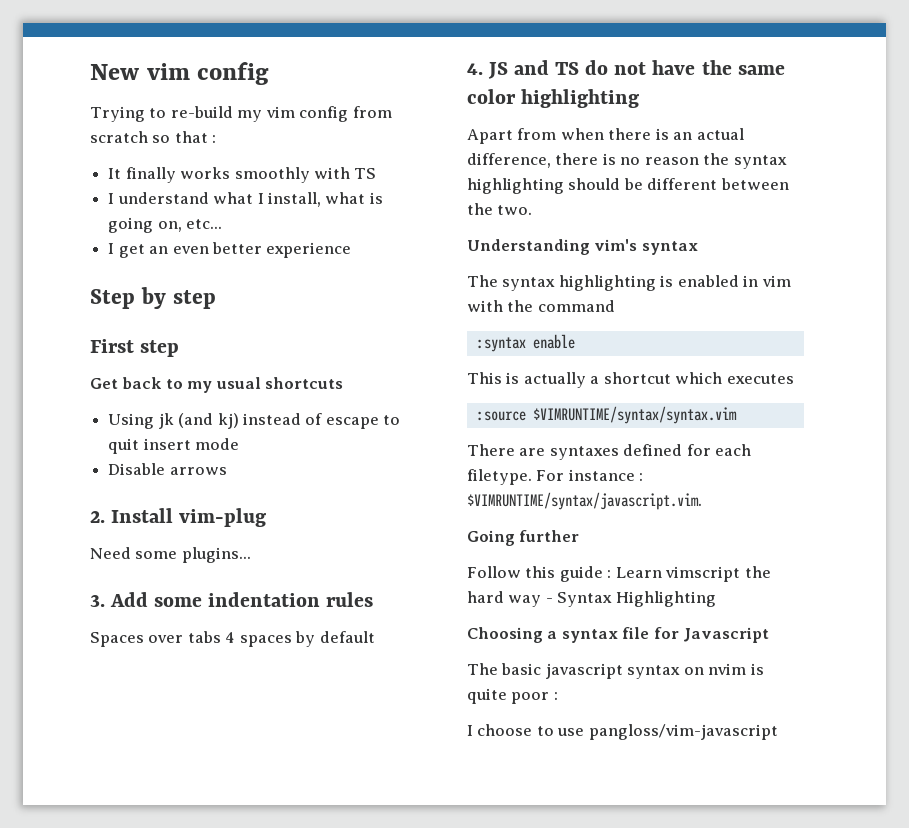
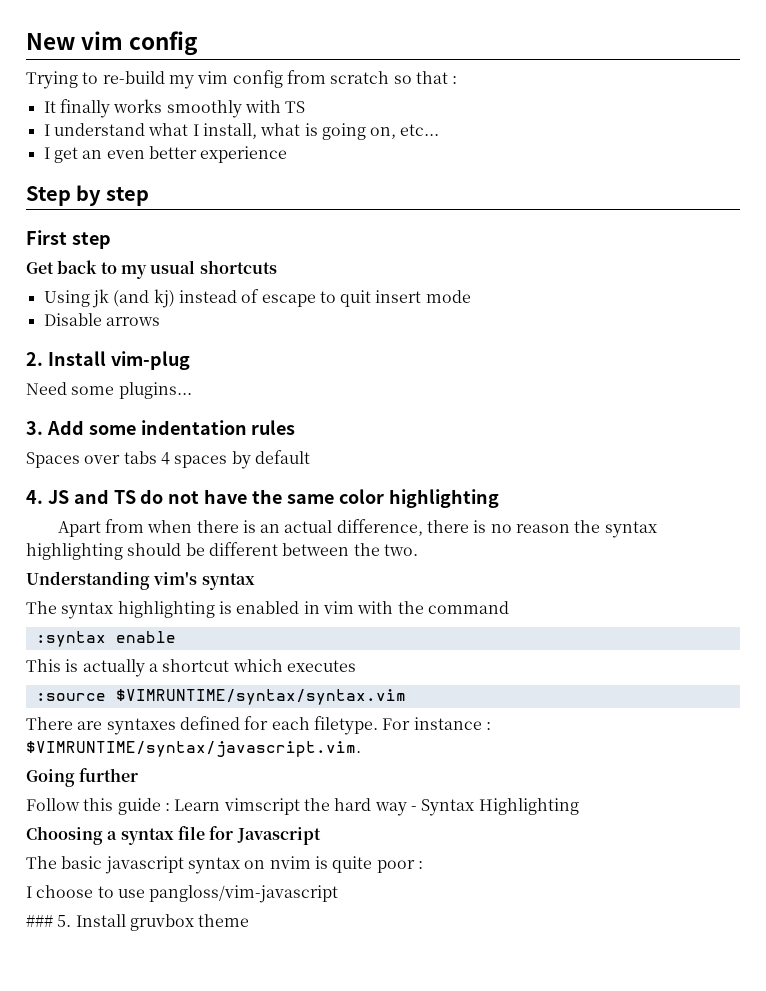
+ ### 5. Install gruvbox theme

